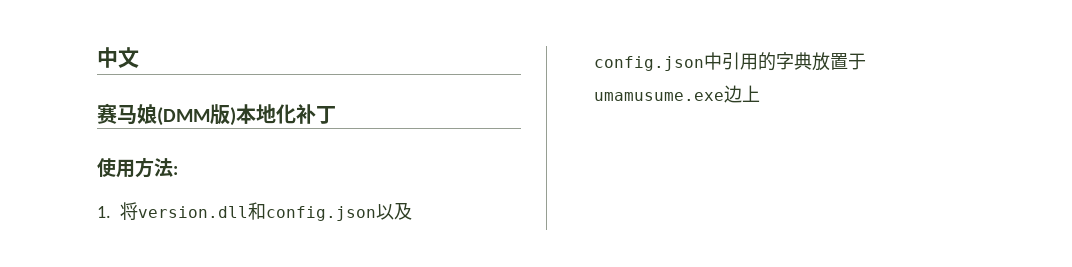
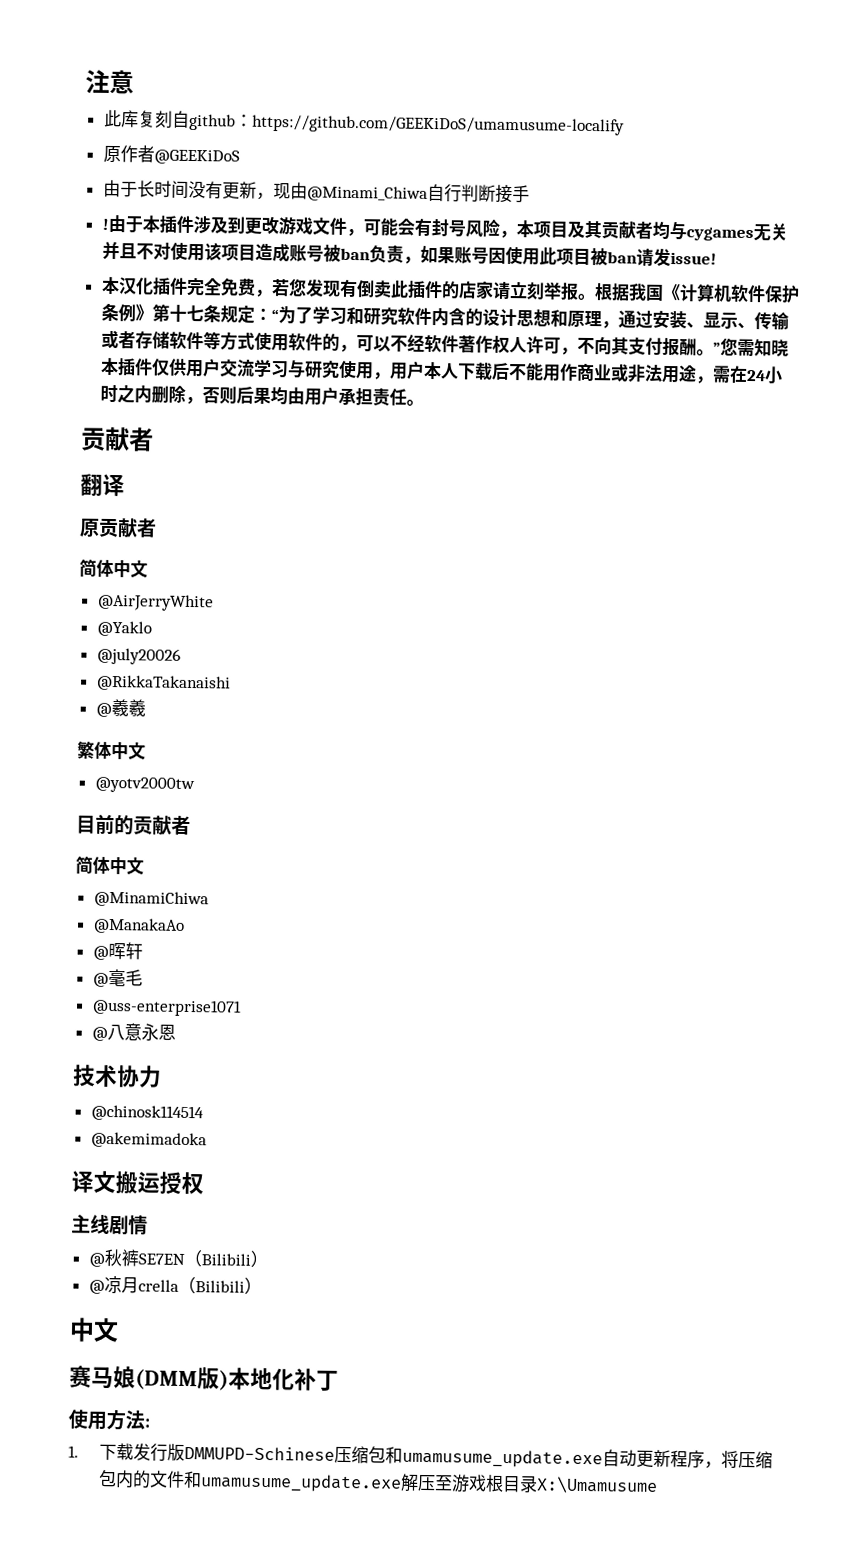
+ 注意
+ 此库复刻自github：https://github.com/GEEKiDoS/umamusume-localify
+ 原作者@GEEKiDoS
+ 由于长时间没有更新，现由@Minami_Chiwa自行判断接手
+ !由于本插件涉及到更改游戏文件，可能会有封号风险，本项目及其贡献者均与cygames无关并且不对使用该项目造成账号被ban负责，如果账号因使用此项目被ban请发issue!
+ 本汉化插件完全免费，若您发现有倒卖此插件的店家请立刻举报。根据我国《计算机软件保护条例》第十七条规定：“为了学习和研究软件内含的设计思想和原理，通过安装、显示、传输或者存储软件等方式使用软件的，可以不经软件著作权人许可，不向其支付报酬。”您需知晓本插件仅供用户交流学习与研究使用，用户本人下载后不能用作商业或非法用途，需在24小时之内删除，否则后果均由用户承担责任。
+ 贡献者
+ 翻译
+ 原贡献者
+ 简体中文
+ @AirJerryWhite
+ @Yaklo
+ @july20026
+ @RikkaTakanaishi
+ @羲羲
+ 繁体中文
+ @yotv2000tw
+ 目前的贡献者
+ 简体中文
+ @MinamiChiwa
+ @ManakaAo
+ @晖轩
+ @毫毛
+ @uss-enterprise1071
+ @八意永恩
+ 技术协力
+ @chinosk114514
+ @akemimadoka
+ 译文搬运授权
+ 主线剧情
+ @秋裤SE7EN（Bilibili）
+ @凉月crella（Bilibili）
- 1.将version.dll和config.json以及config.json中引用的字典放置于umamusume.exe边上
+ 1.下载发行版DMMUPD-Schinese压缩包和umamusume_update.exe自动更新程序，将压缩包内的文件和umamusume_update.exe解压至游戏根目录X:\Umamusume

